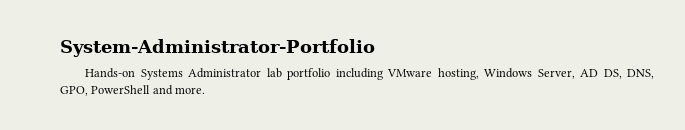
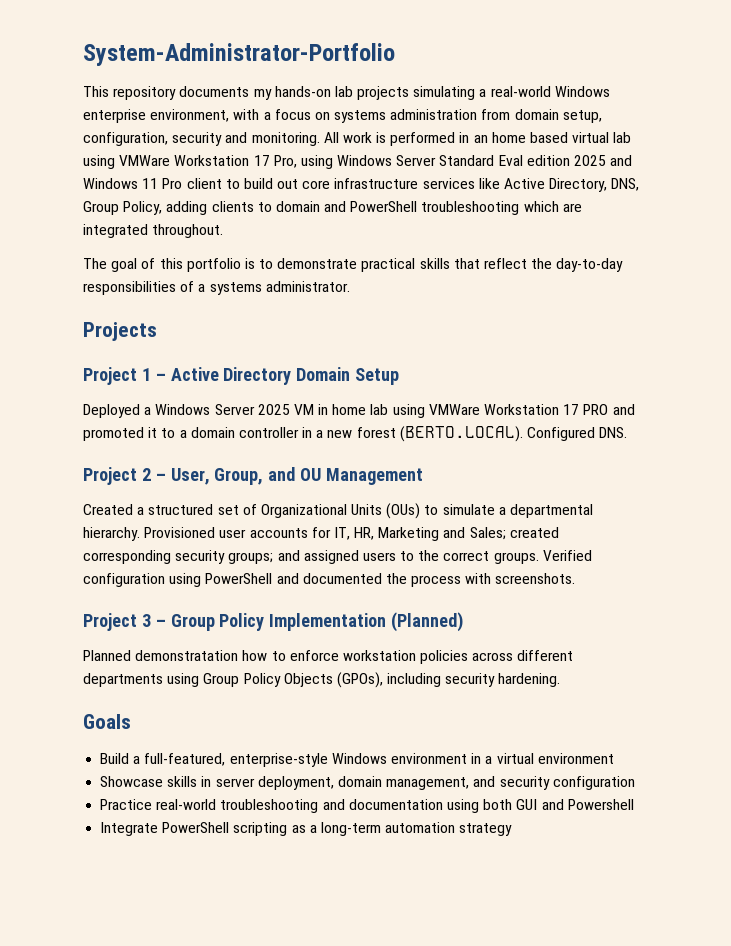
- Hands-on Systems Administrator lab portfolio including VMware hosting, Windows Server, AD DS, DNS, GPO, PowerShell and more.
+ This repository documents my hands-on lab projects simulating a real-world Windows enterprise environment, with a focus on systems administration from domain setup, configuration, security and monitoring. All work is performed in an home based virtual lab using VMWare Workstation 17 Pro, using Windows Server Standard Eval edition 2025 and Windows 11 Pro client to build out core infrastructure services like Active Directory, DNS, Group Policy, adding clients to domain and PowerShell troubleshooting which are integrated throughout.
+ The goal of this portfolio is to demonstrate practical skills that reflect the day-to-day responsibilities of a systems administrator.
+ Projects
+ Project 1 – Active Directory Domain Setup
+ Deployed a Windows Server 2025 VM in home lab using VMWare Workstation 17 PRO and promoted it to a domain controller in a new forest (BERTO.LOCAL). Configured DNS.
+ Project 2 – User, Group, and OU Management
+ Created a structured set of Organizational Units (OUs) to simulate a departmental hierarchy. Provisioned user accounts for IT, HR, Marketing and Sales; created corresponding security groups; and assigned users to the correct groups. Verified configuration using PowerShell and documented the process with screenshots.
+ Project 3 – Group Policy Implementation (Planned)
+ Planned demonstratation how to enforce workstation policies across different departments using Group Policy Objects (GPOs), including security hardening.
+ Goals
+ Build a full-featured, enterprise-style Windows environment in a virtual environment
+ Showcase skills in server deployment, domain management, and security configuration
+ Practice real-world troubleshooting and documentation using both GUI and Powershell
+ Integrate PowerShell scripting as a long-term automation strategy

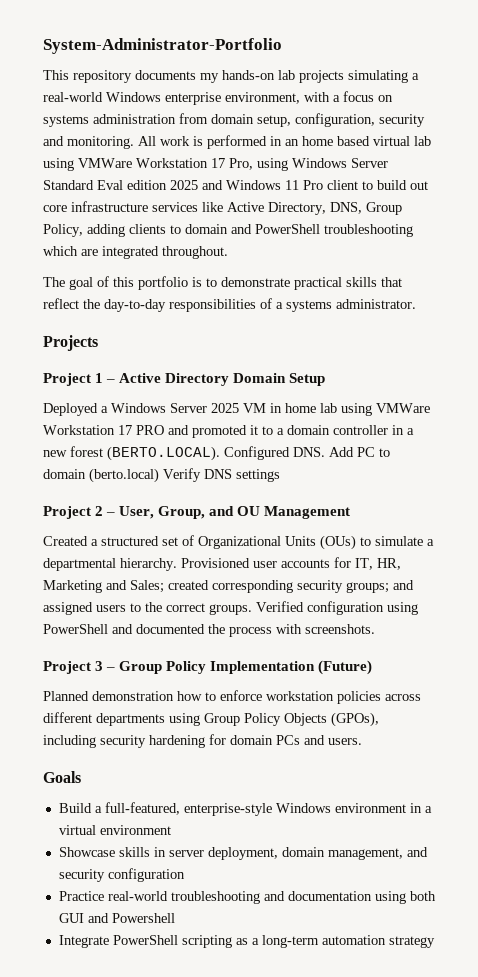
- Deployed a Windows Server 2025 VM in home lab using VMWare Workstation 17 PRO and promoted it to a domain controller in a new forest (BERTO.LOCAL). Configured DNS.
+ Deployed a Windows Server 2025 VM in home lab using VMWare Workstation 17 PRO and promoted it to a domain controller in a new forest (BERTO.LOCAL). Configured DNS. Add PC to domain (berto.local) Verify DNS settings
- Project 3 – Group Policy Implementation (Planned)
+ Project 3 – Group Policy Implementation (Future)
- Planned demonstratation how to enforce workstation policies across different departments using Group Policy Objects (GPOs), including security hardening.
+ Planned demonstration how to enforce workstation policies across different departments using Group Policy Objects (GPOs), including security hardening for domain PCs and users.

